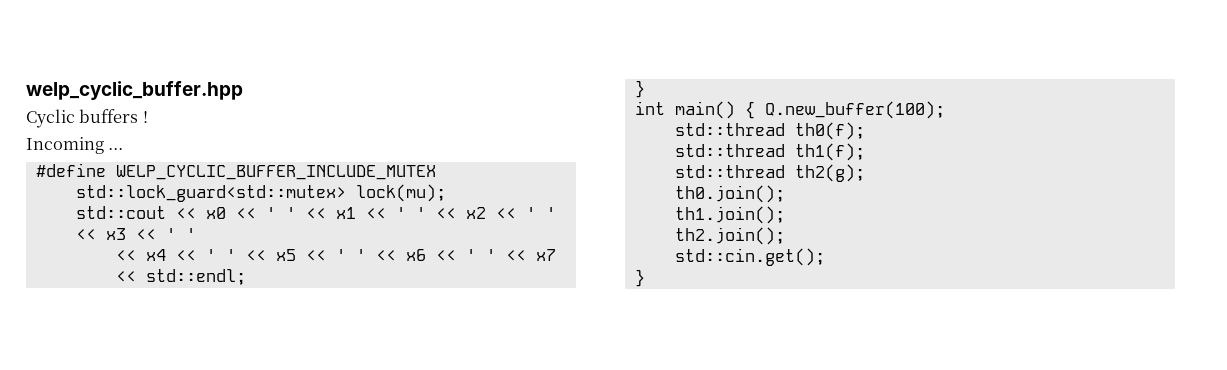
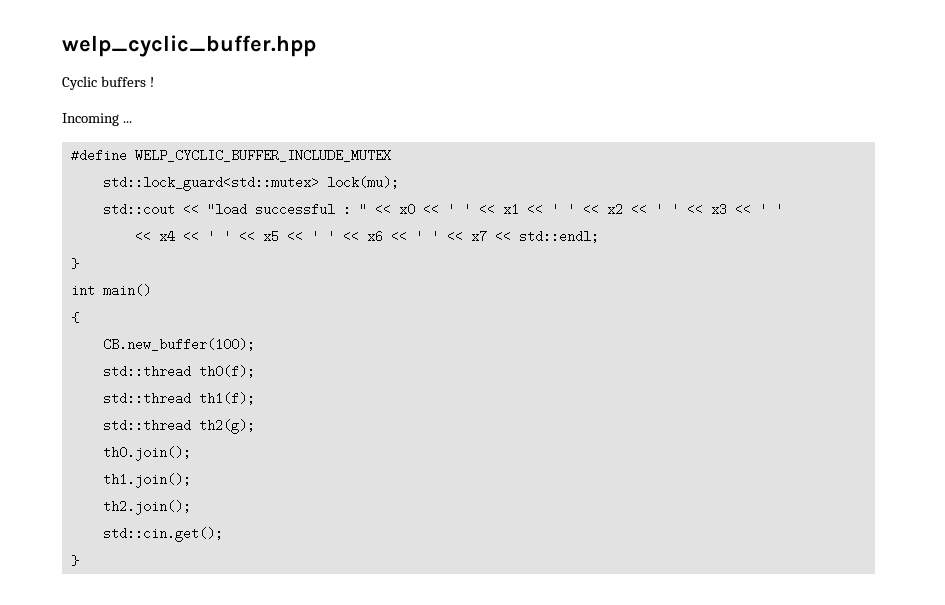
- std::cout << x0 << ' ' << x1 << ' ' << x2 << ' ' << x3 << ' '
+ std::cout << "load successful : " << x0 << ' ' << x1 << ' ' << x2 << ' ' << x3 << ' '
- int main() { Q.new_buffer(100);
+ int main()
+ {
+ CB.new_buffer(100);

